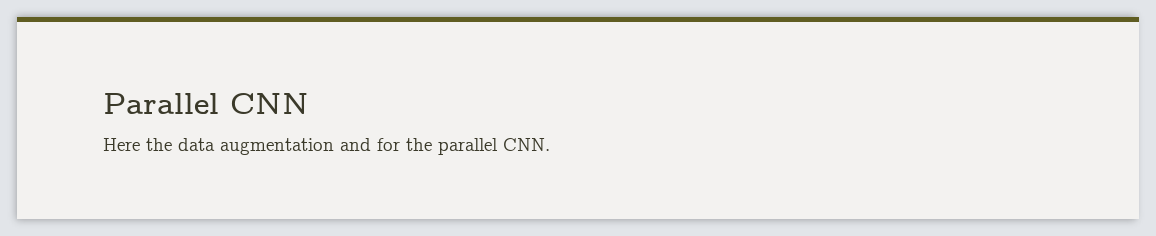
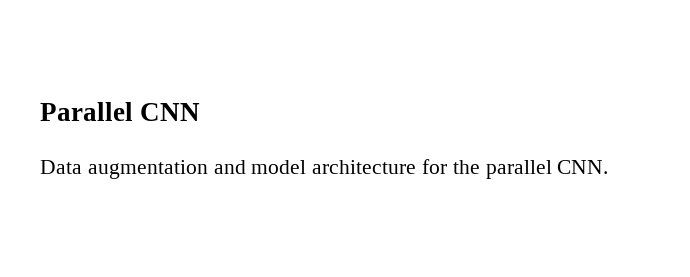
- Here the data augmentation and for the parallel CNN.
+ Data augmentation and model architecture for the parallel CNN.

